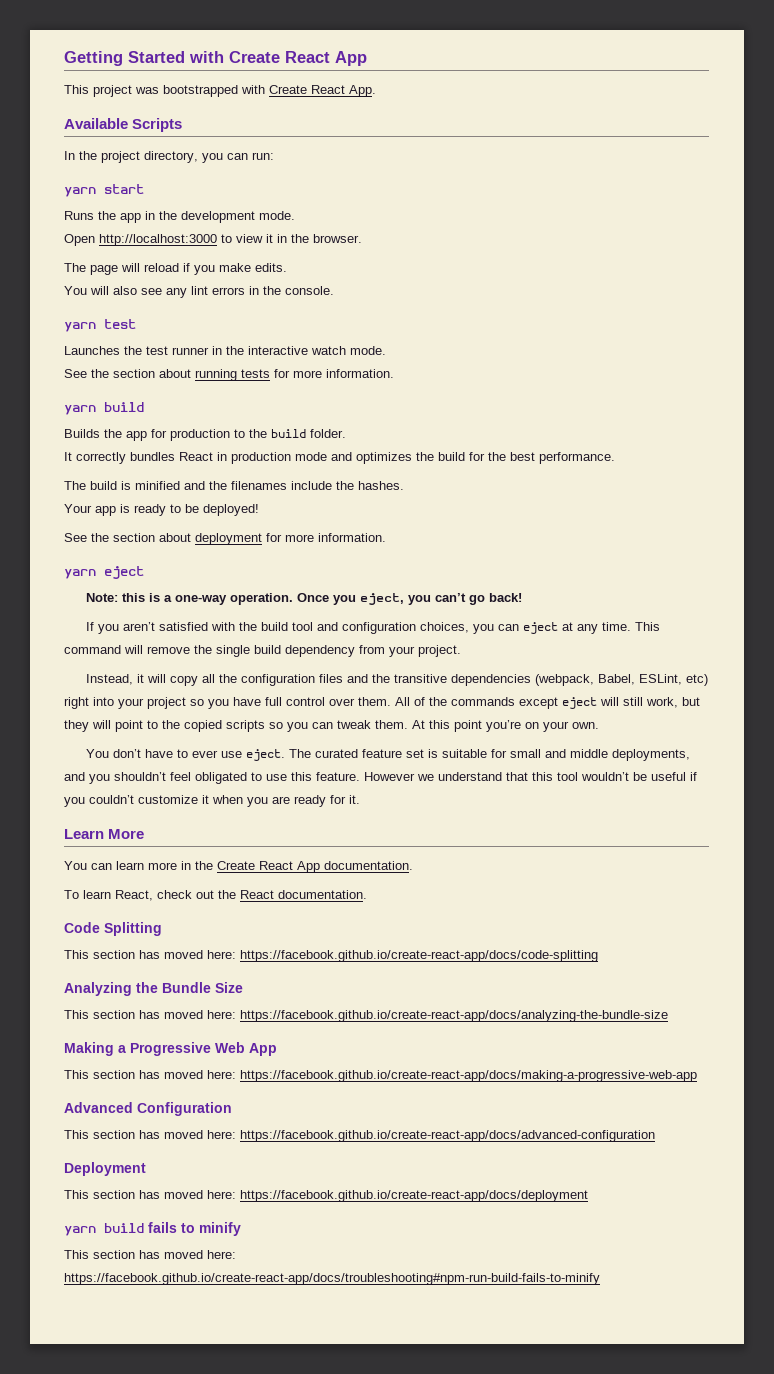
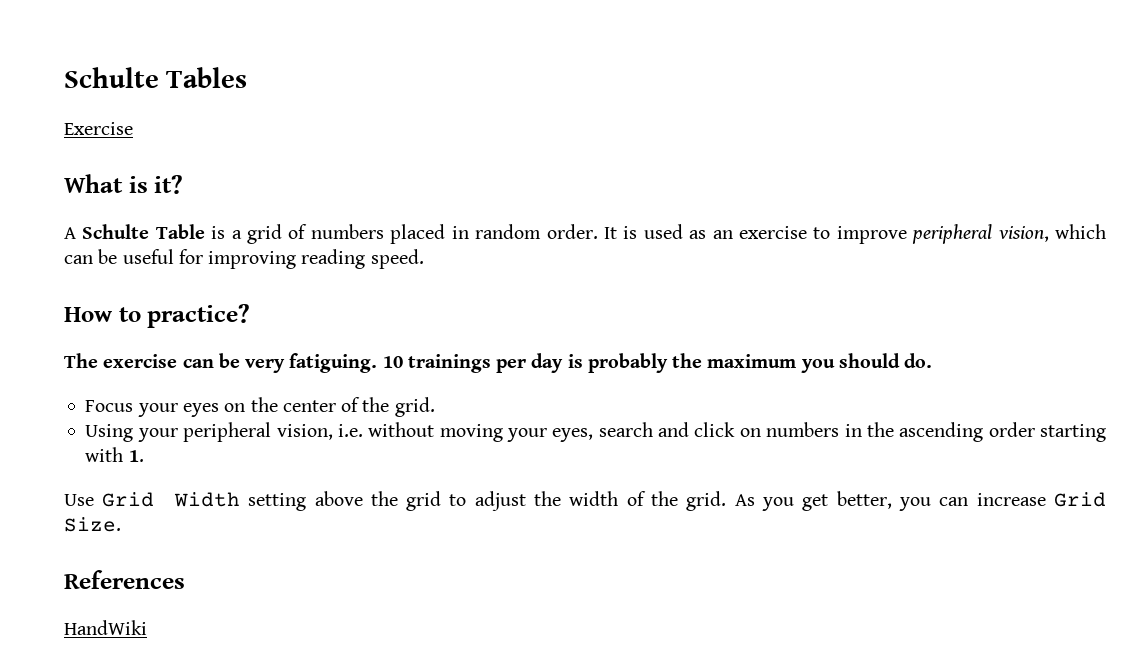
- Getting Started with Create React App
- This project was bootstrapped with Create React App.
- Available Scripts
- In the project directory, you can run:
- yarn start
- Runs the app in the development mode.
- Open http://localhost:3000 to view it in the browser.
- The page will reload if you make edits.
- You will also see any lint errors in the console.
- yarn test
- Launches the test runner in the interactive watch mode.
- See the section about running tests for more information.
- yarn build
- Builds the app for production to the build folder.
- It correctly bundles React in production mode and optimizes the build for the best performance.
- The build is minified and the filenames include the hashes.
- Your app is ready to be deployed!
- See the section about deployment for more information.
- yarn eject
- Note: this is a one-way operation. Once you eject, you can’t go back!
- If you aren’t satisfied with the build tool and configuration choices, you can eject at any time. This command will remove the single build dependency from your project.
- Instead, it will copy all the configuration files and the transitive dependencies (webpack, Babel, ESLint, etc) right into your project so you have full control over them. All of the commands except eject will still work, but they will point to the copied scripts so you can tweak them. At this point you’re on your own.
- You don’t have to ever use eject. The curated feature set is suitable for small and middle deployments, and you shouldn’t feel obligated to use this feature. However we understand that this tool wouldn’t be useful if you couldn’t customize it when you are ready for it.
- Learn More
- You can learn more in the Create React App documentation.
- To learn React, check out the React documentation.
- Code Splitting
- This section has moved here: https://facebook.github.io/create-react-app/docs/code-splitting
- Analyzing the Bundle Size
- This section has moved here: https://facebook.github.io/create-react-app/docs/analyzing-the-bundle-size
- Making a Progressive Web App
- This section has moved here: https://facebook.github.io/create-react-app/docs/making-a-progressive-web-app
- Advanced Configuration
- This section has moved here: https://facebook.github.io/create-react-app/docs/advanced-configuration
- Deployment
- This section has moved here: https://facebook.github.io/create-react-app/docs/deployment
- yarn build fails to minify
- This section has moved here: https://facebook.github.io/create-react-app/docs/troubleshooting#npm-run-build-fails-to-minify
+ Schulte Tables
+ Exercise
+ What is it?
+ A Schulte Table is a grid of numbers placed in random order. It is used as an exercise to improve peripheral vision, which can be useful for improving reading speed.
+ How to practice?
+ The exercise can be very fatiguing. 10 trainings per day is probably the maximum you should do.
+ Focus your eyes on the center of the grid.
+ Using your peripheral vision, i.e. without moving your eyes, search and click on numbers in the ascending order starting with 1.
+ Use Grid Width setting above the grid to adjust the width of the grid. As you get better, you can increase Grid Size.
+ References
+ HandWiki

